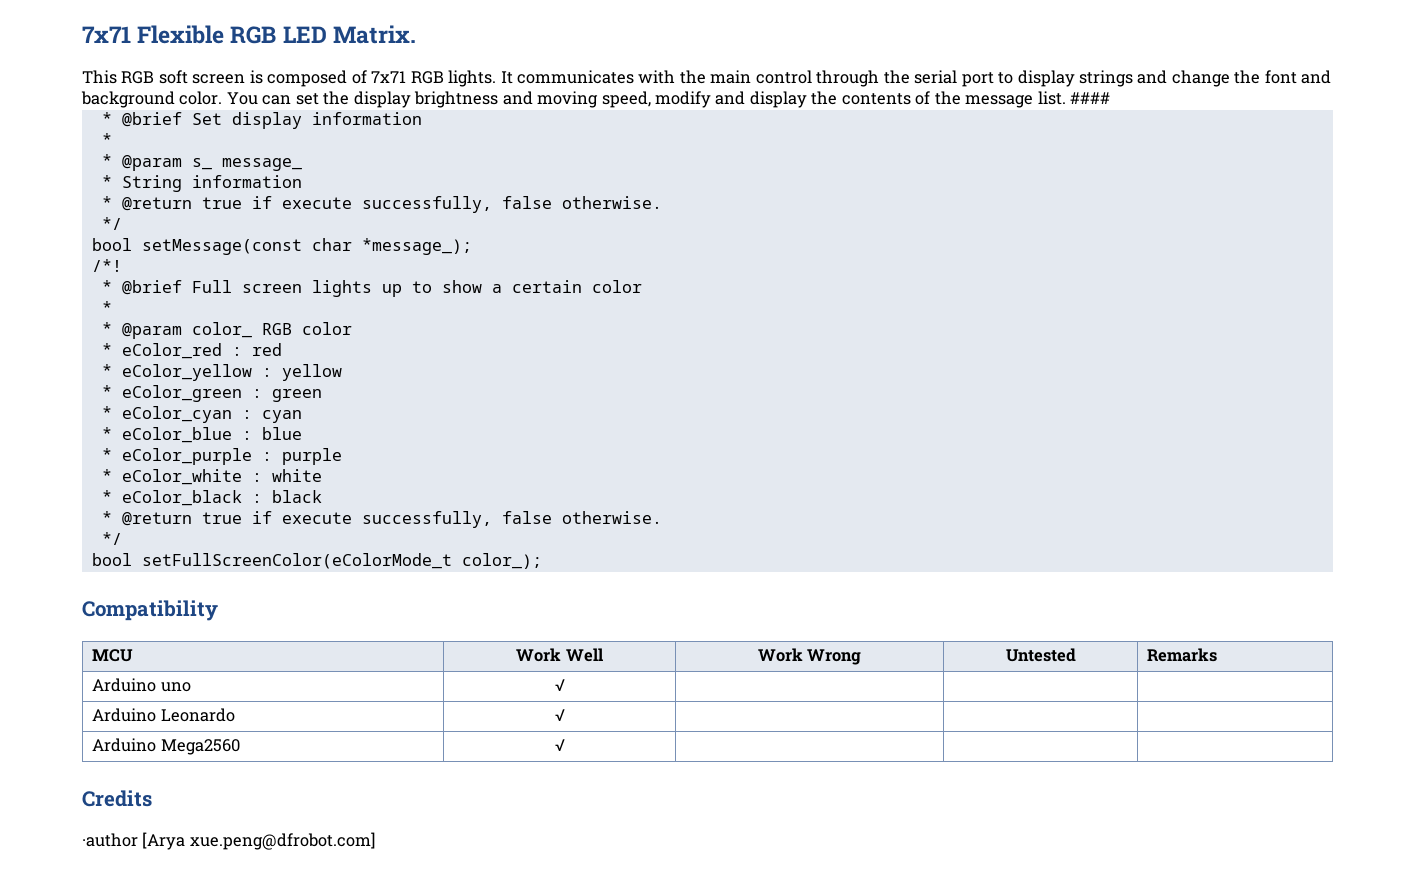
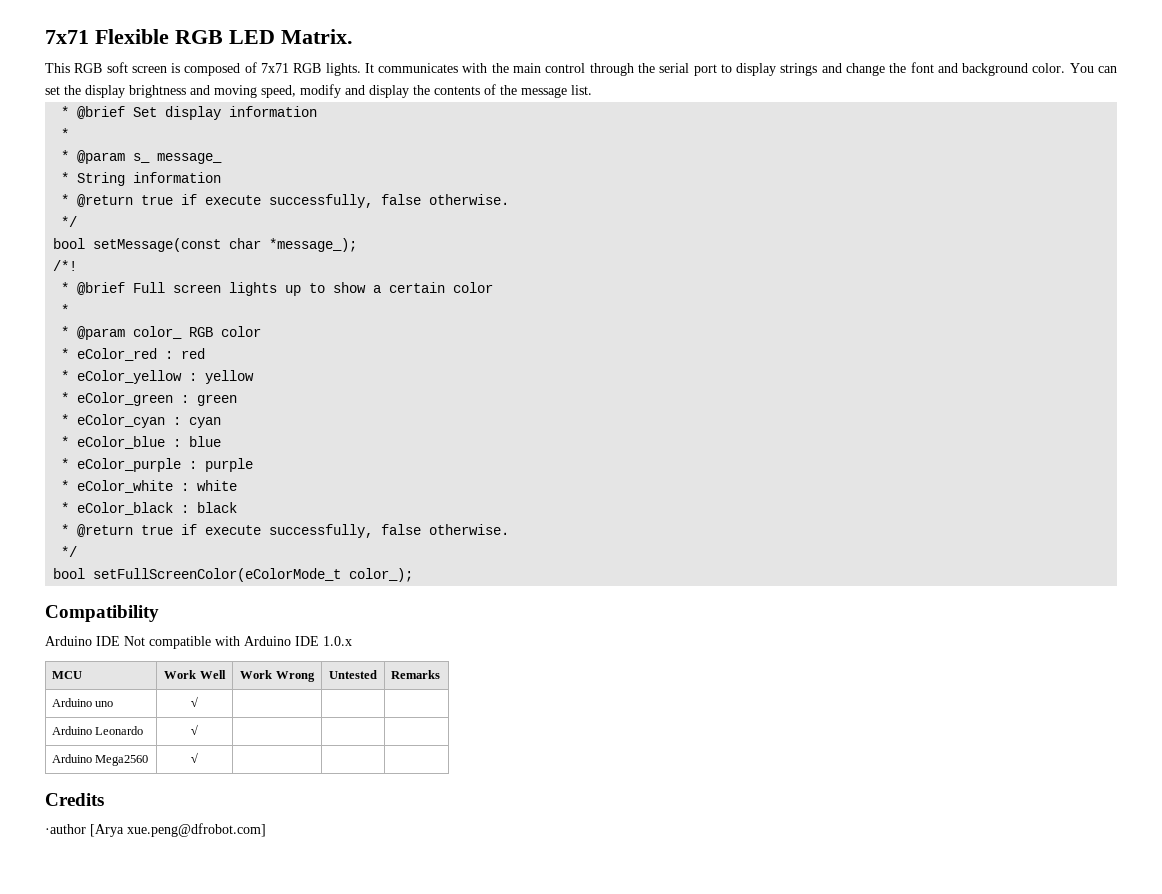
- ####
+ Arduino IDE Not compatible with Arduino IDE 1.0.x

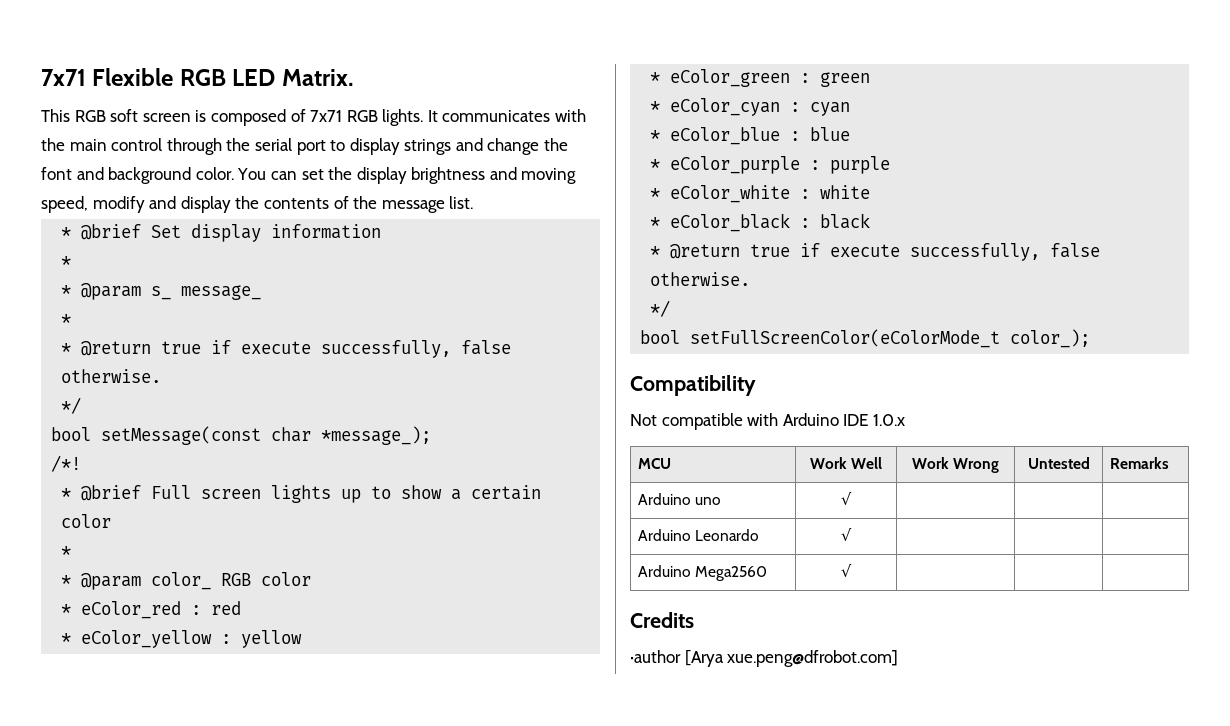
  * @param s_ message_
- * String information
+ *
- Arduino IDE Not compatible with Arduino IDE 1.0.x
+ Not compatible with Arduino IDE 1.0.x

